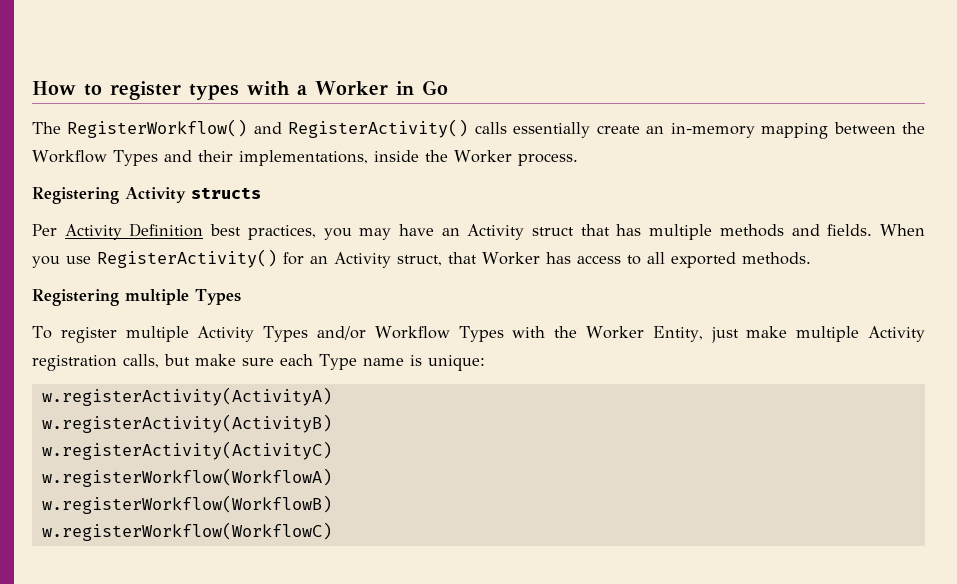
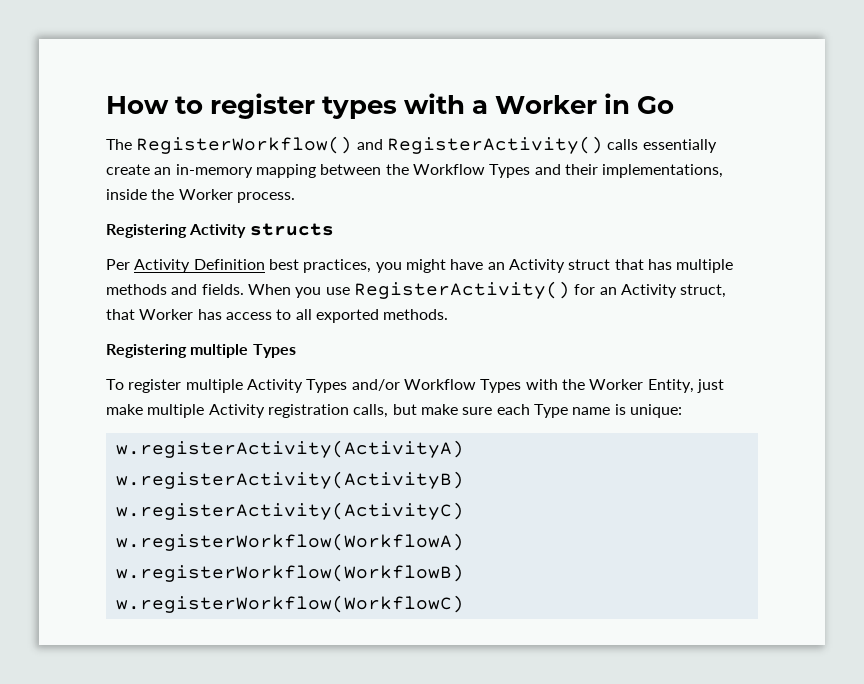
- Per Activity Definition best practices, you may have an Activity struct that has multiple methods and fields.
+ Per Activity Definition best practices, you might have an Activity struct that has multiple methods and fields.

